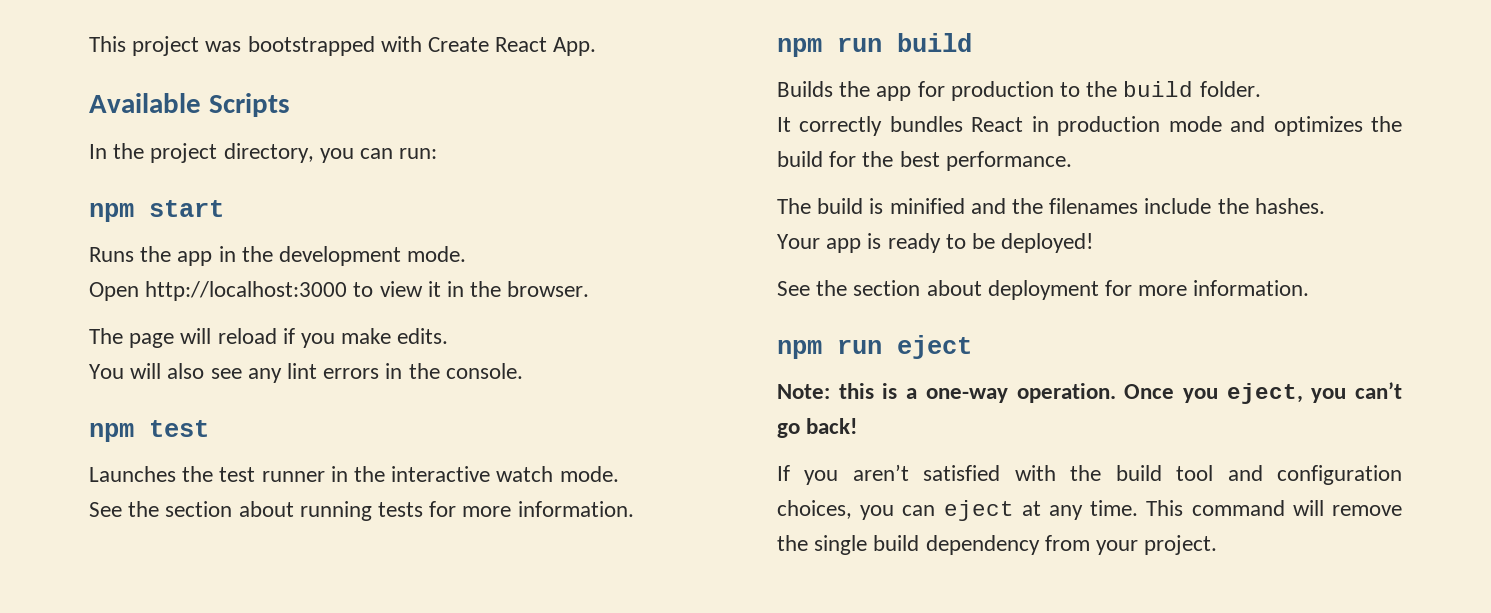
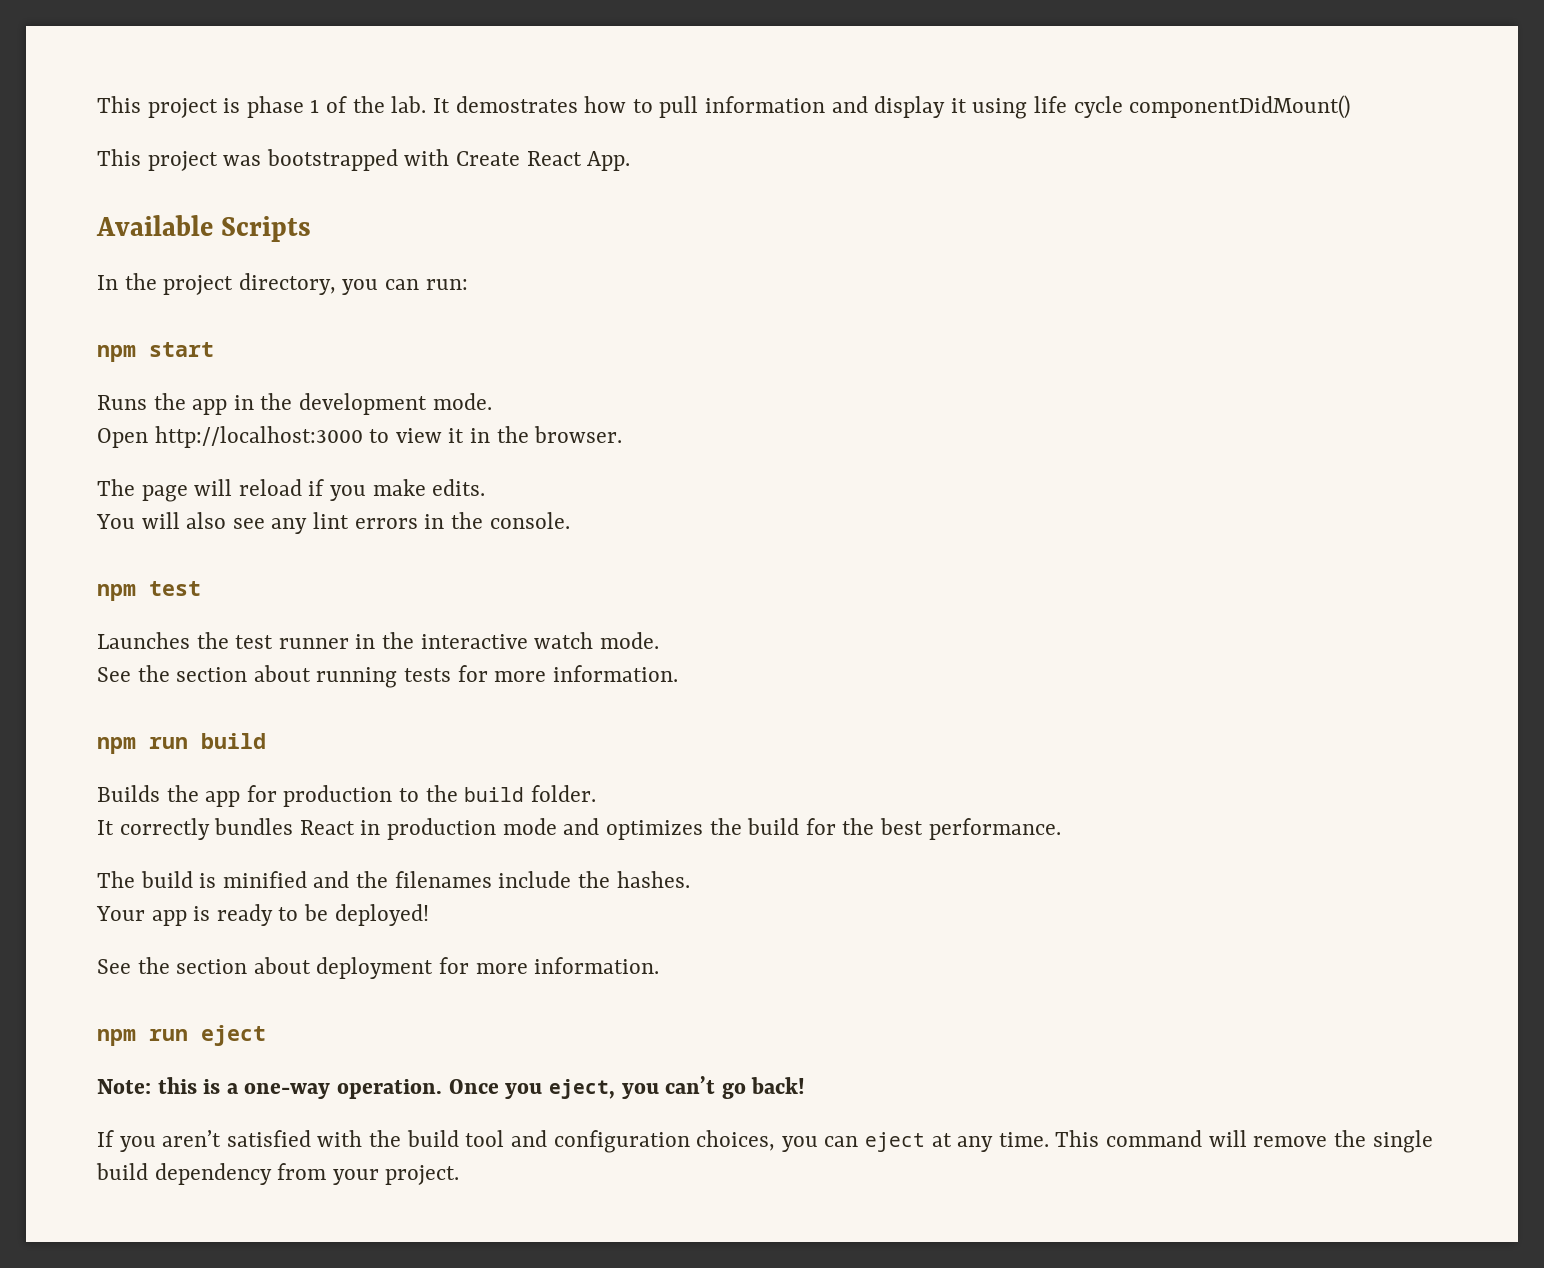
+ This project is phase 1 of the lab. It demostrates how to pull information and display it using life cycle componentDidMount()

